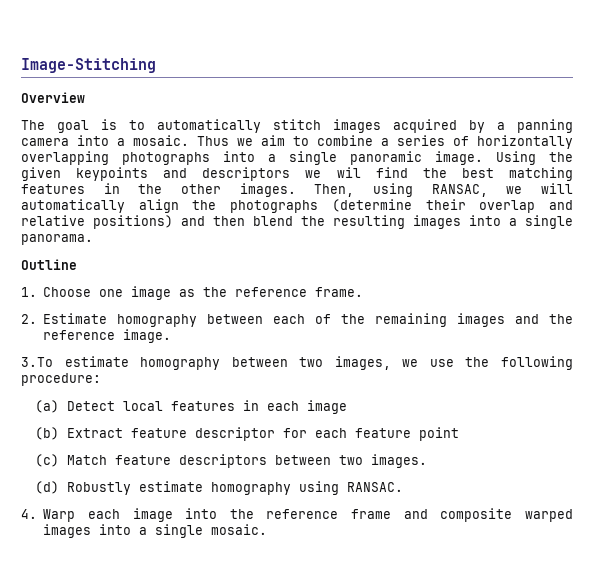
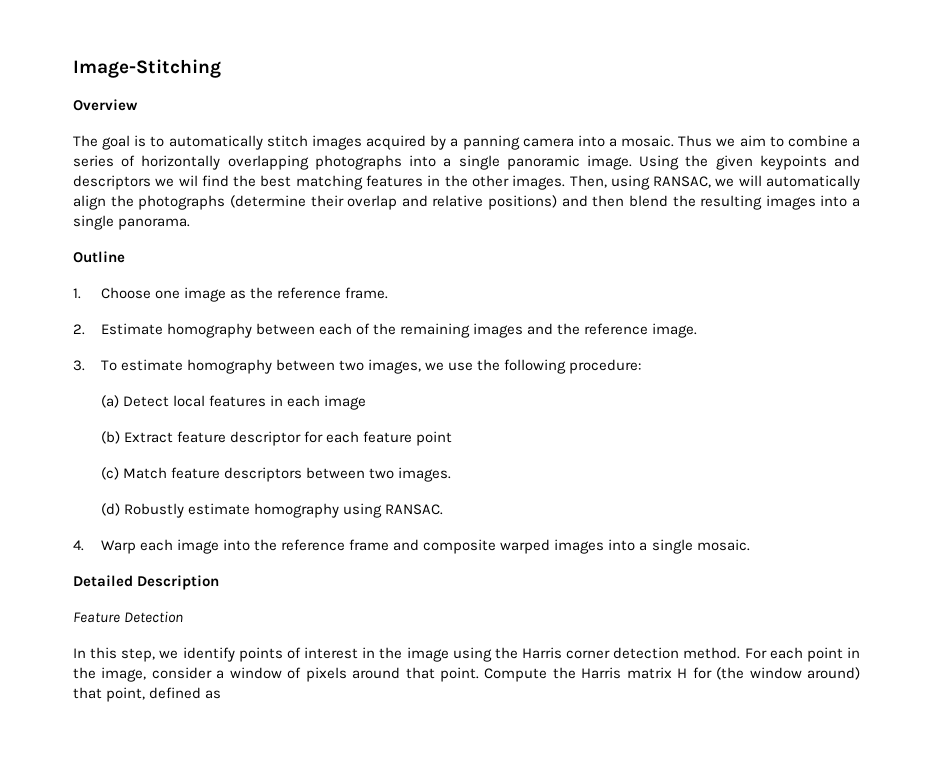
- 3.To estimate homography between two images, we use the following procedure:
+ 3. To estimate homography between two images, we use the following procedure:
+ Detailed Description
+ Feature Detection
+ In this step, we identify points of interest in the image using the Harris corner detection method. For each point in the image, consider a window of pixels around that point. Compute the Harris matrix H for (the window around) that point, defined as

